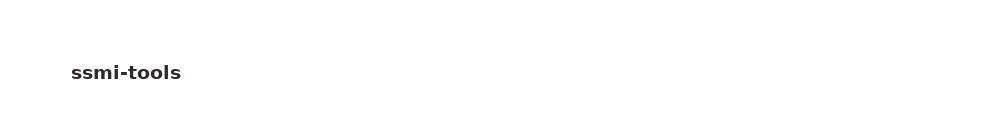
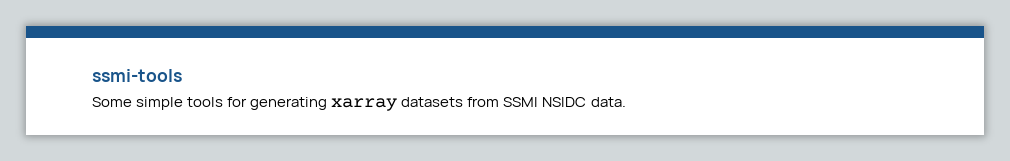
+ Some simple tools for generating xarray datasets from SSMI NSIDC data.

